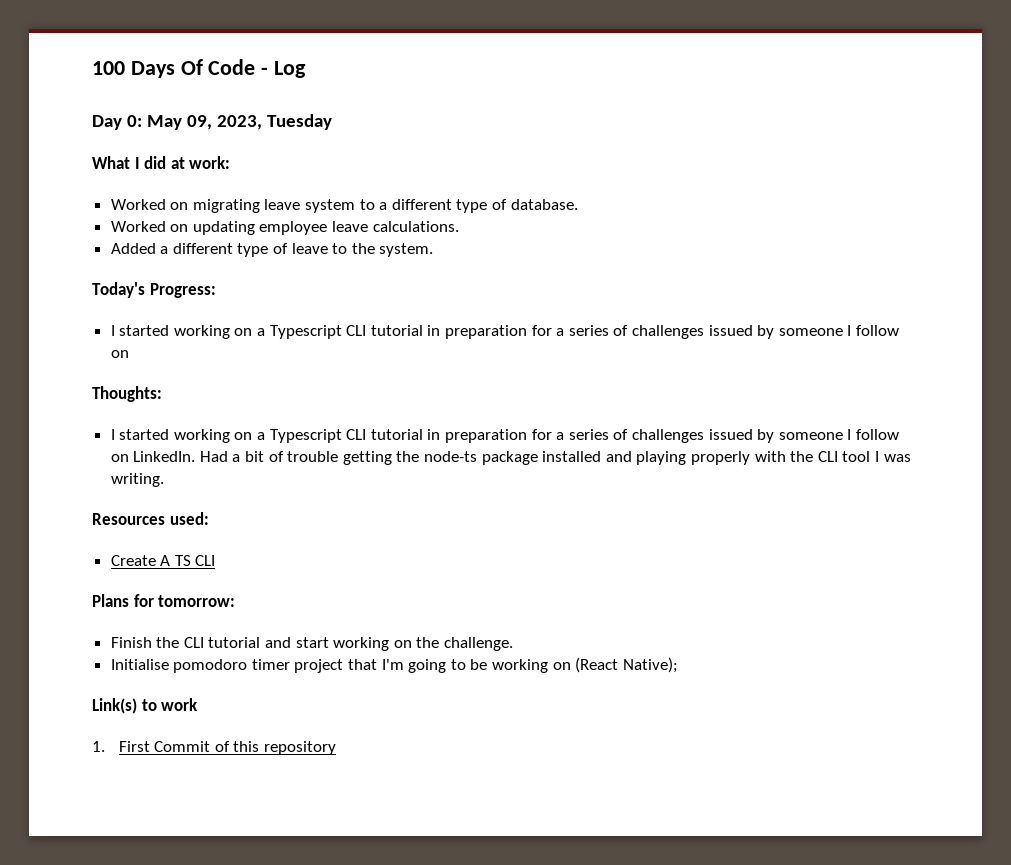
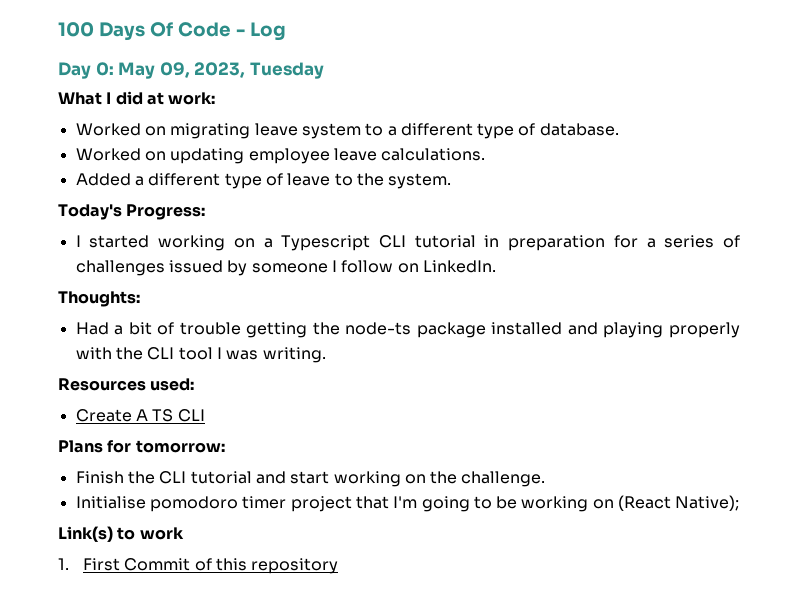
  Today's Progress:
- I started working on a Typescript CLI tutorial in preparation for a series of challenges issued by someone I follow on
+ I started working on a Typescript CLI tutorial in preparation for a series of challenges issued by someone I follow on LinkedIn.
- I started working on a Typescript CLI tutorial in preparation for a series of challenges issued by someone I follow on LinkedIn.

